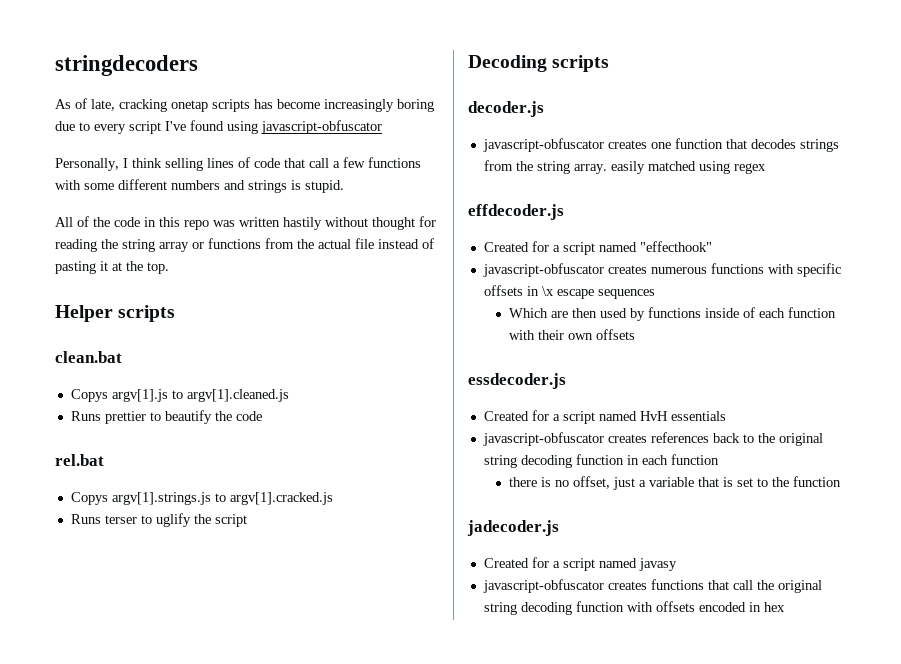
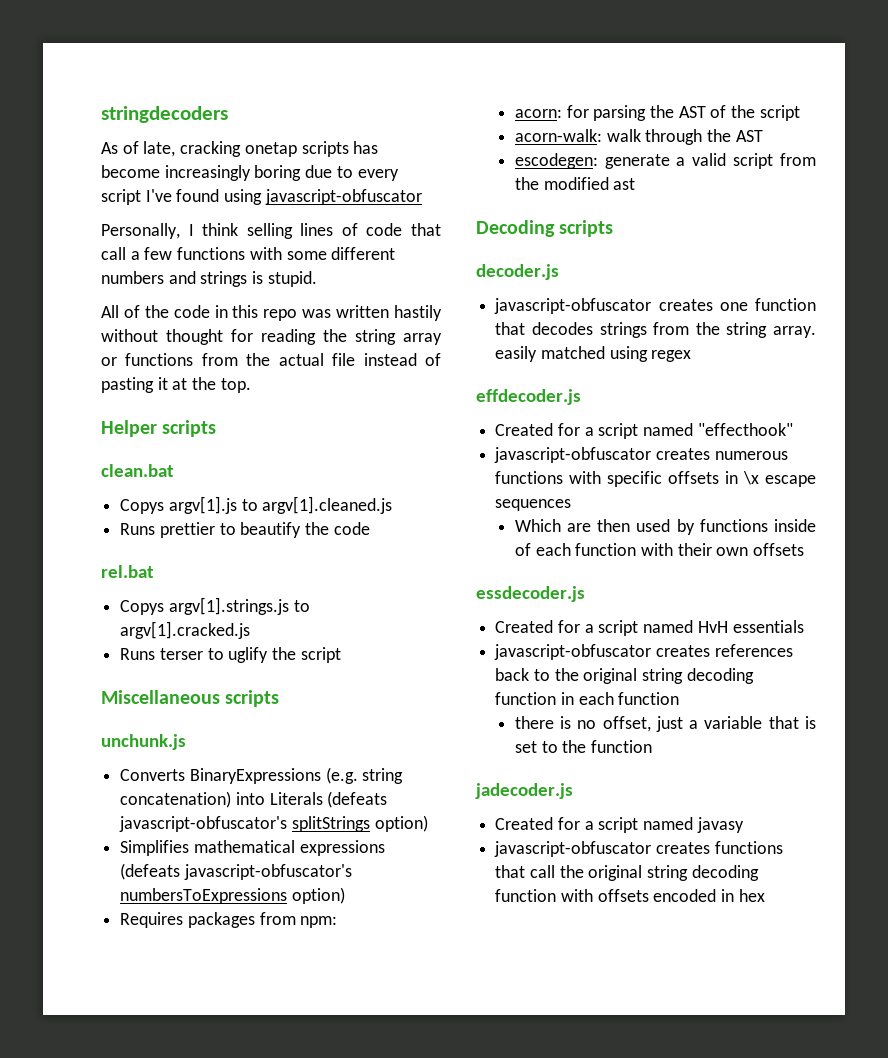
+ Miscellaneous scripts
+ unchunk.js
+ Converts BinaryExpressions (e.g. string concatenation) into Literals (defeats javascript-obfuscator's splitStrings option)
+ Simplifies mathematical expressions (defeats javascript-obfuscator's numbersToExpressions option)
+ Requires packages from npm:
+ acorn: for parsing the AST of the script
+ acorn-walk: walk through the AST
+ escodegen: generate a valid script from the modified ast

